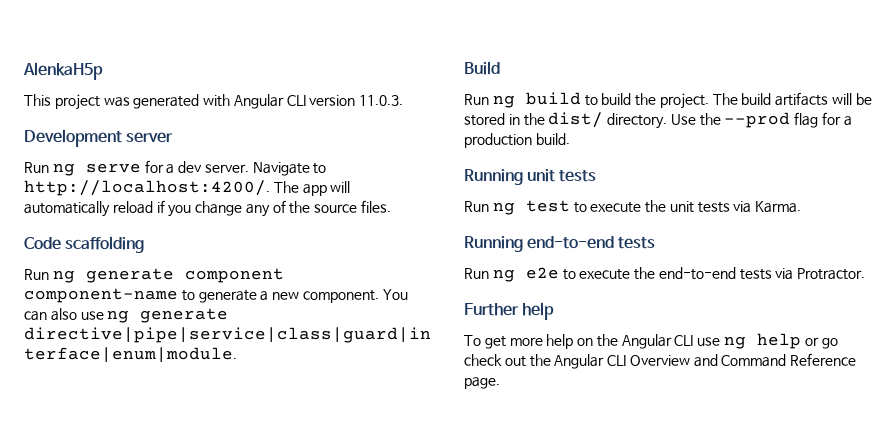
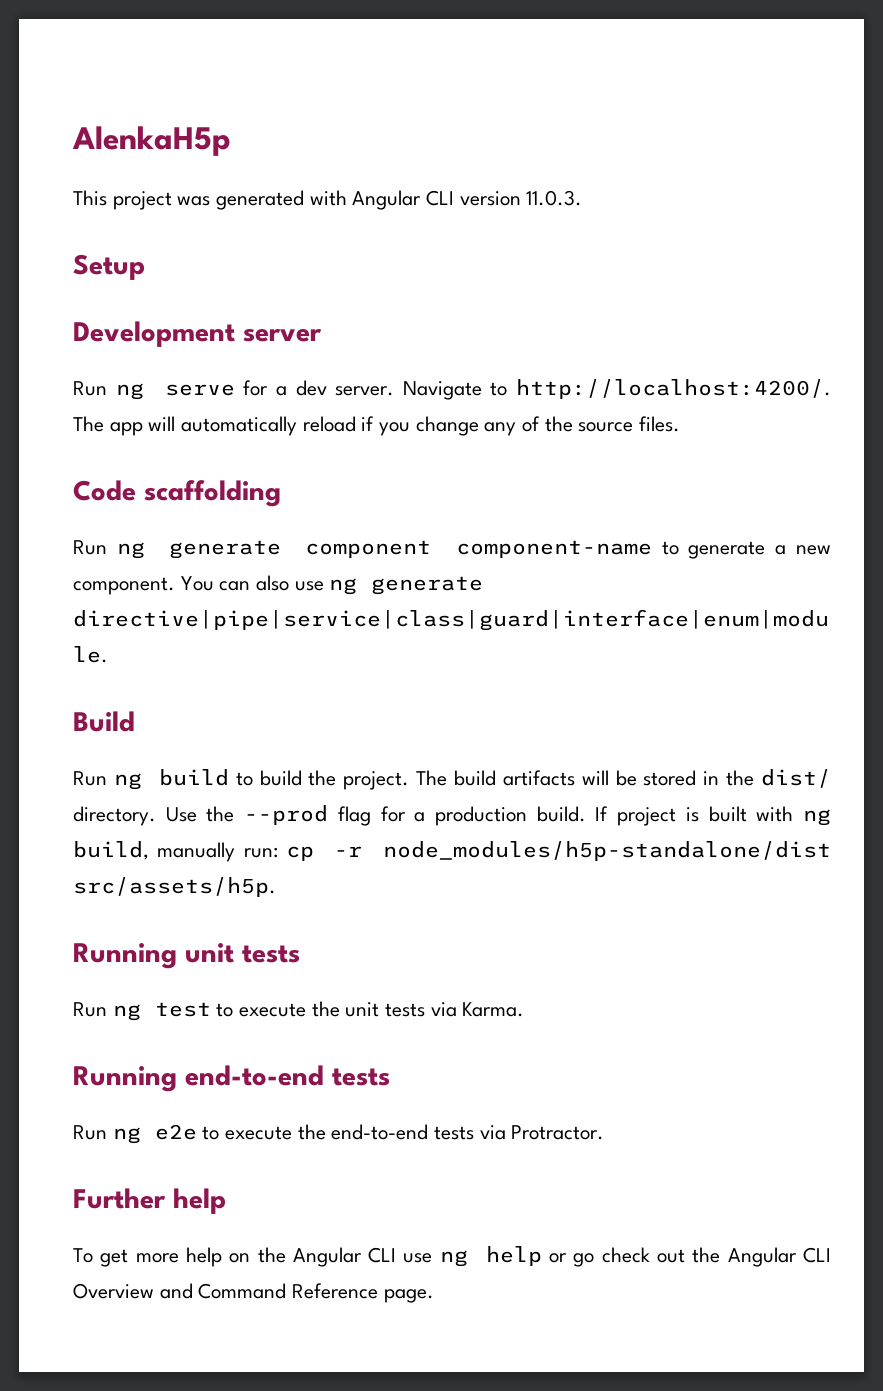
+ Setup
+ If project is built with ng build, manually run: cp -r node_modules/h5p-standalone/dist src/assets/h5p.

